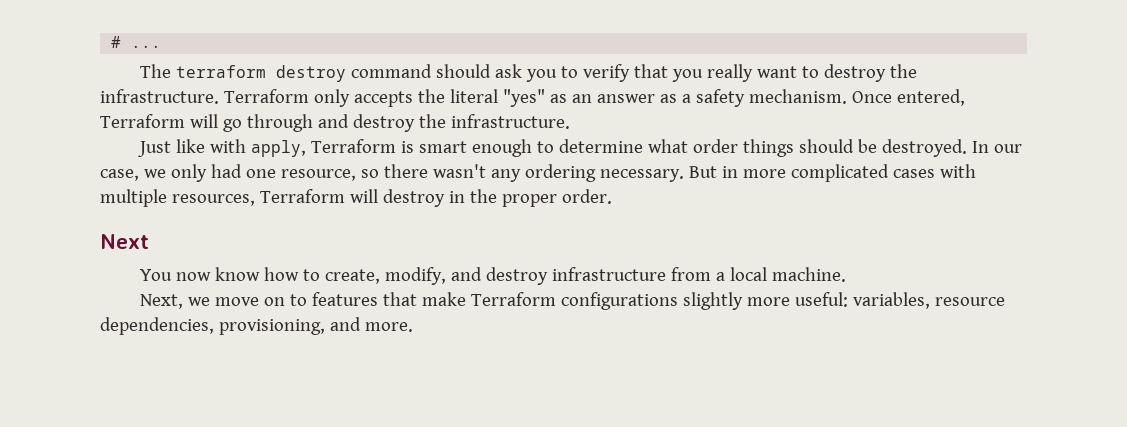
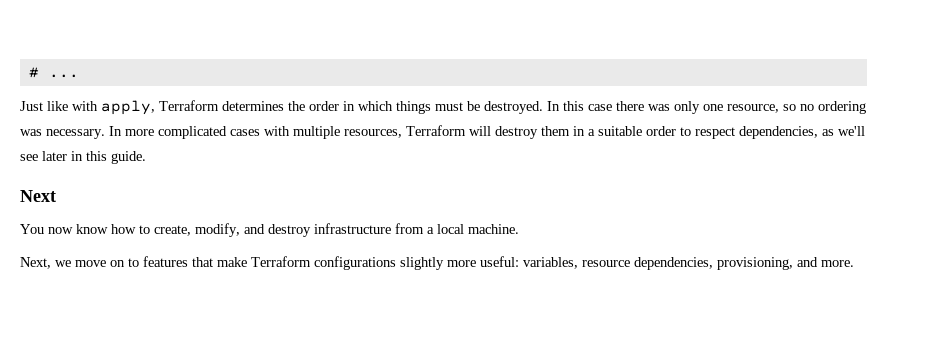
- The terraform destroy command should ask you to verify that you really want to destroy the infrastructure. Terraform only accepts the literal "yes" as an answer as a safety mechanism. Once entered, Terraform will go through and destroy the infrastructure.
- Just like with apply, Terraform is smart enough to determine what order things should be destroyed. In our case, we only had one resource, so there wasn't any ordering necessary. But in more complicated cases with multiple resources, Terraform will destroy in the proper order.
+ Just like with apply, Terraform determines the order in which things must be destroyed. In this case there was only one resource, so no ordering was necessary. In more complicated cases with multiple resources, Terraform will destroy them in a suitable order to respect dependencies, as we'll see later in this guide.

